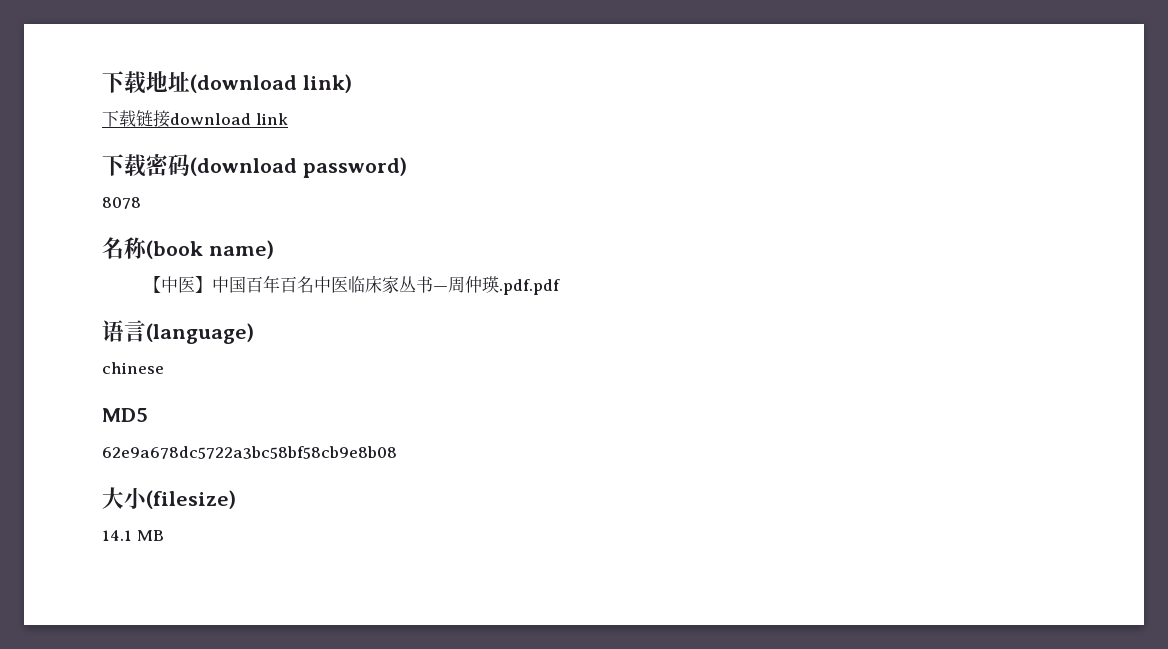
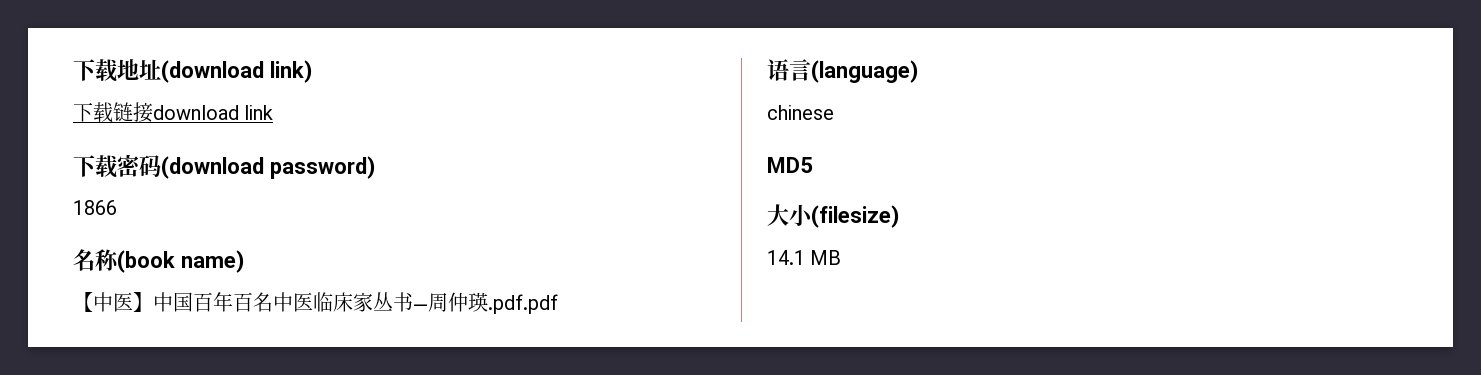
- 8078
+ 1866
- 62e9a678dc5722a3bc58bf58cb9e8b08

